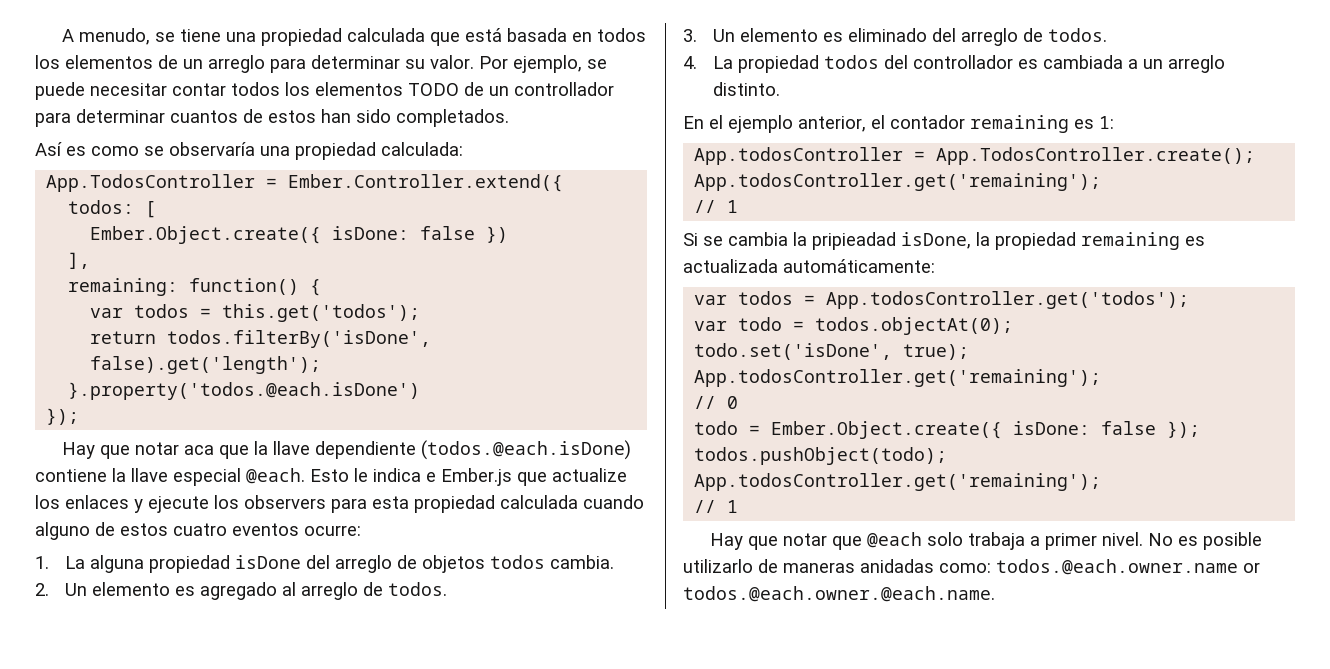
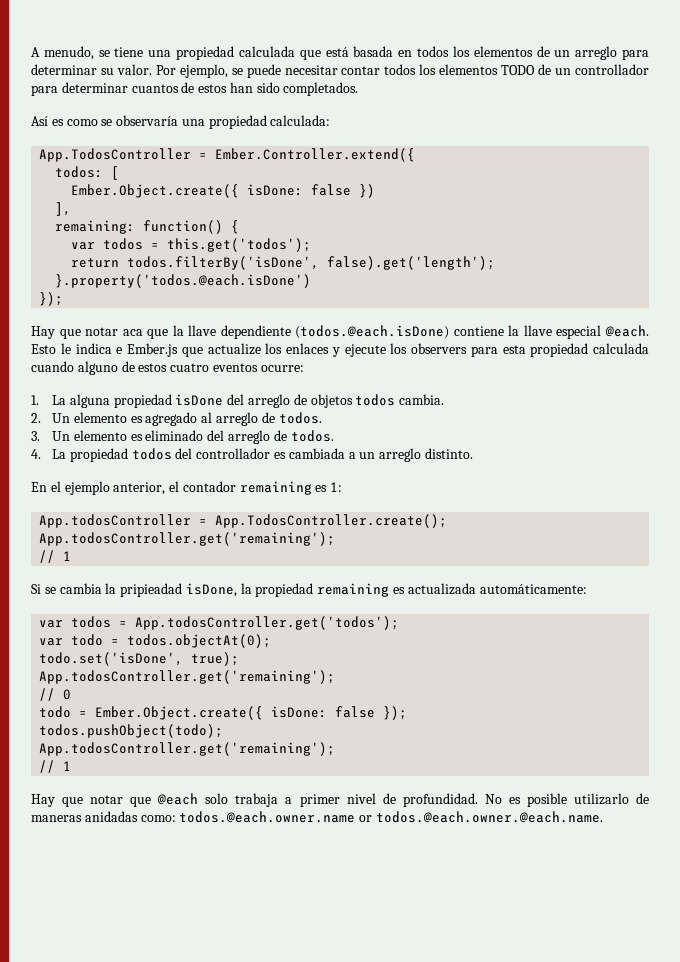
- Hay que notar que @each solo trabaja a primer nivel.
+ Hay que notar que @each solo trabaja a primer nivel de profundidad.

